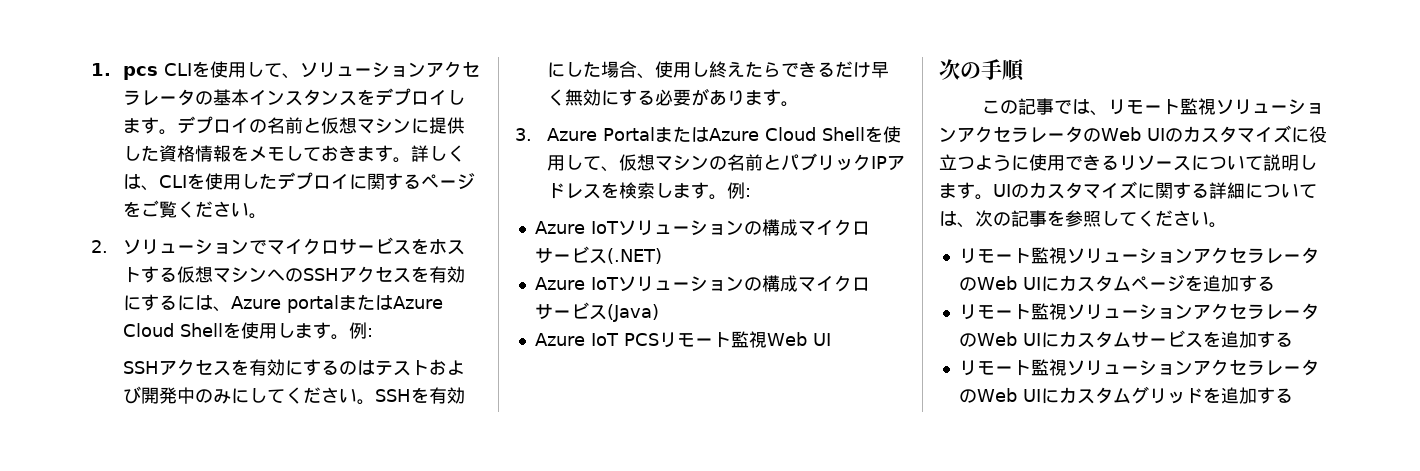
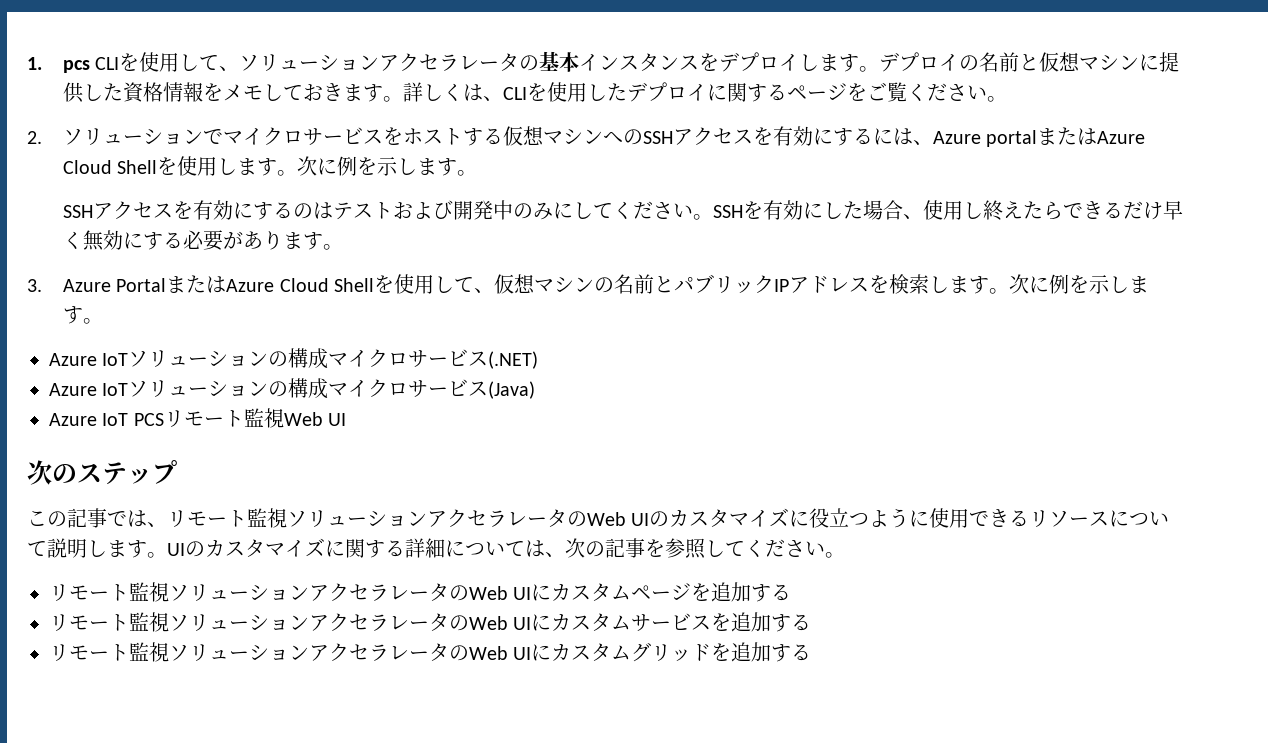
- 2.ソリューションでマイクロサービスをホストする仮想マシンへのSSHアクセスを有効にするには、Azure portalまたはAzure Cloud Shellを使用します。例:
+ 2.ソリューションでマイクロサービスをホストする仮想マシンへのSSHアクセスを有効にするには、Azure portalまたはAzure Cloud Shellを使用します。次に例を示します。
- 3. Azure PortalまたはAzure Cloud Shellを使用して、仮想マシンの名前とパブリックIPアドレスを検索します。例:
+ 3. Azure PortalまたはAzure Cloud Shellを使用して、仮想マシンの名前とパブリックIPアドレスを検索します。次に例を示します。
- 次の手順
+ 次のステップ

